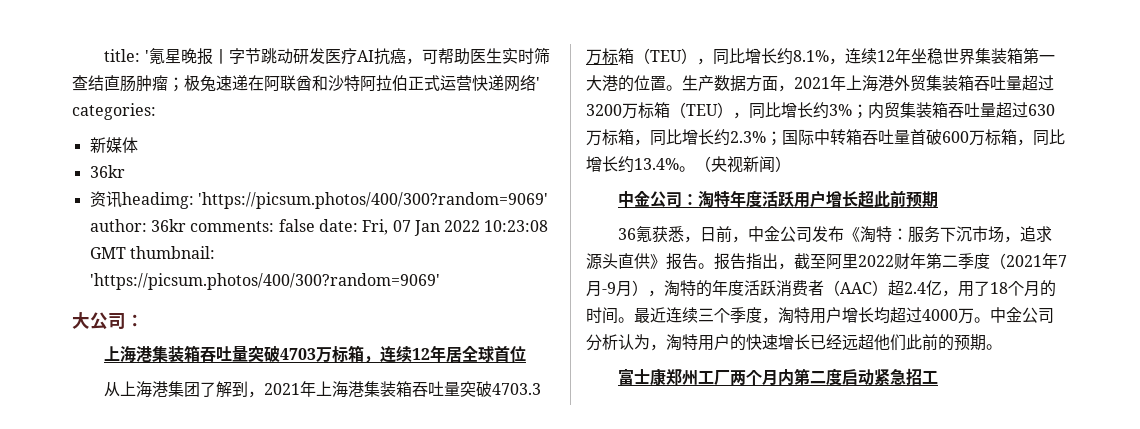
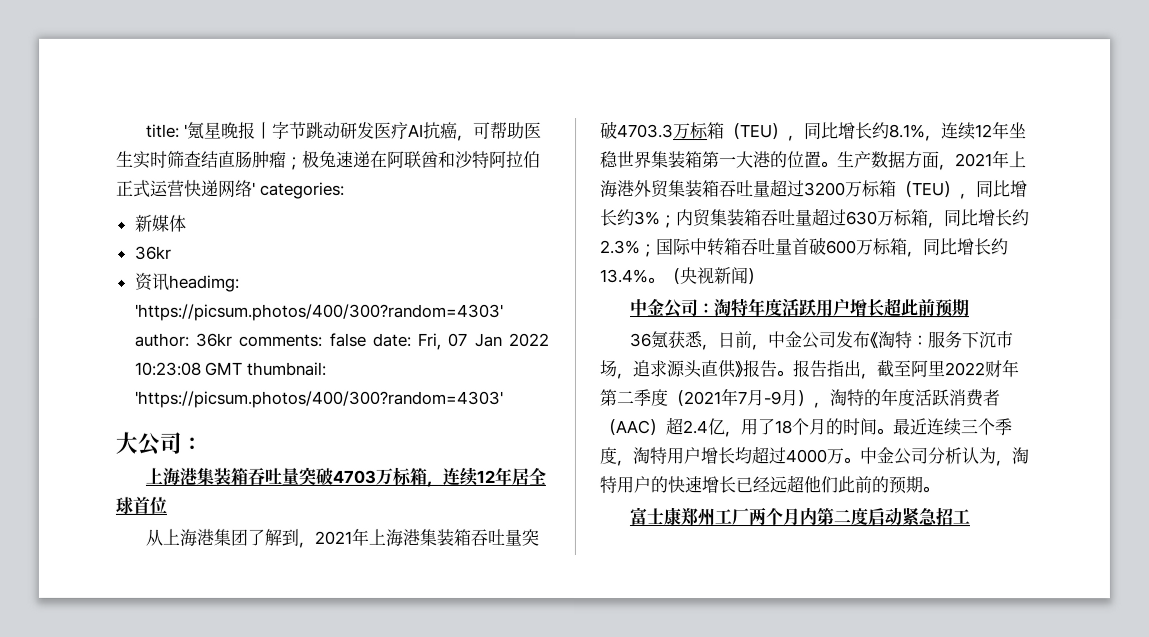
- 资讯headimg: 'https://picsum.photos/400/300?random=9069' author: 36kr comments: false date: Fri, 07 Jan 2022 10:23:08 GMT thumbnail: 'https://picsum.photos/400/300?random=9069'
+ 资讯headimg: 'https://picsum.photos/400/300?random=4303' author: 36kr comments: false date: Fri, 07 Jan 2022 10:23:08 GMT thumbnail: 'https://picsum.photos/400/300?random=4303'

